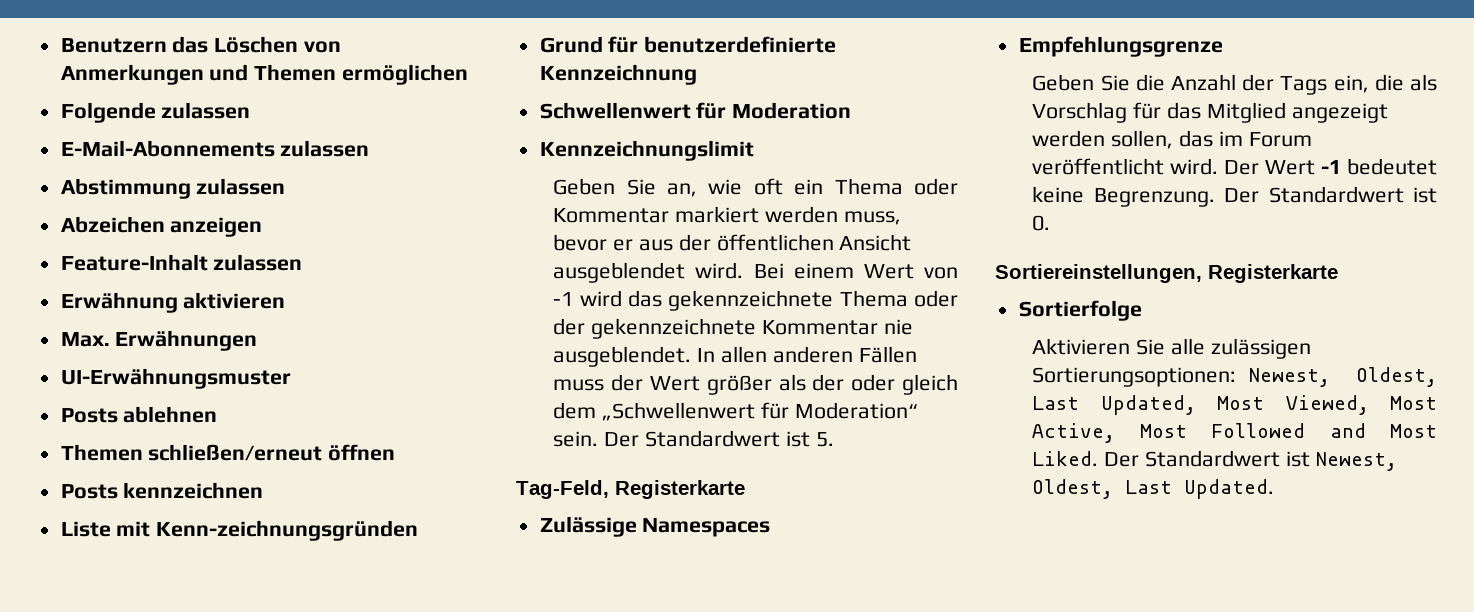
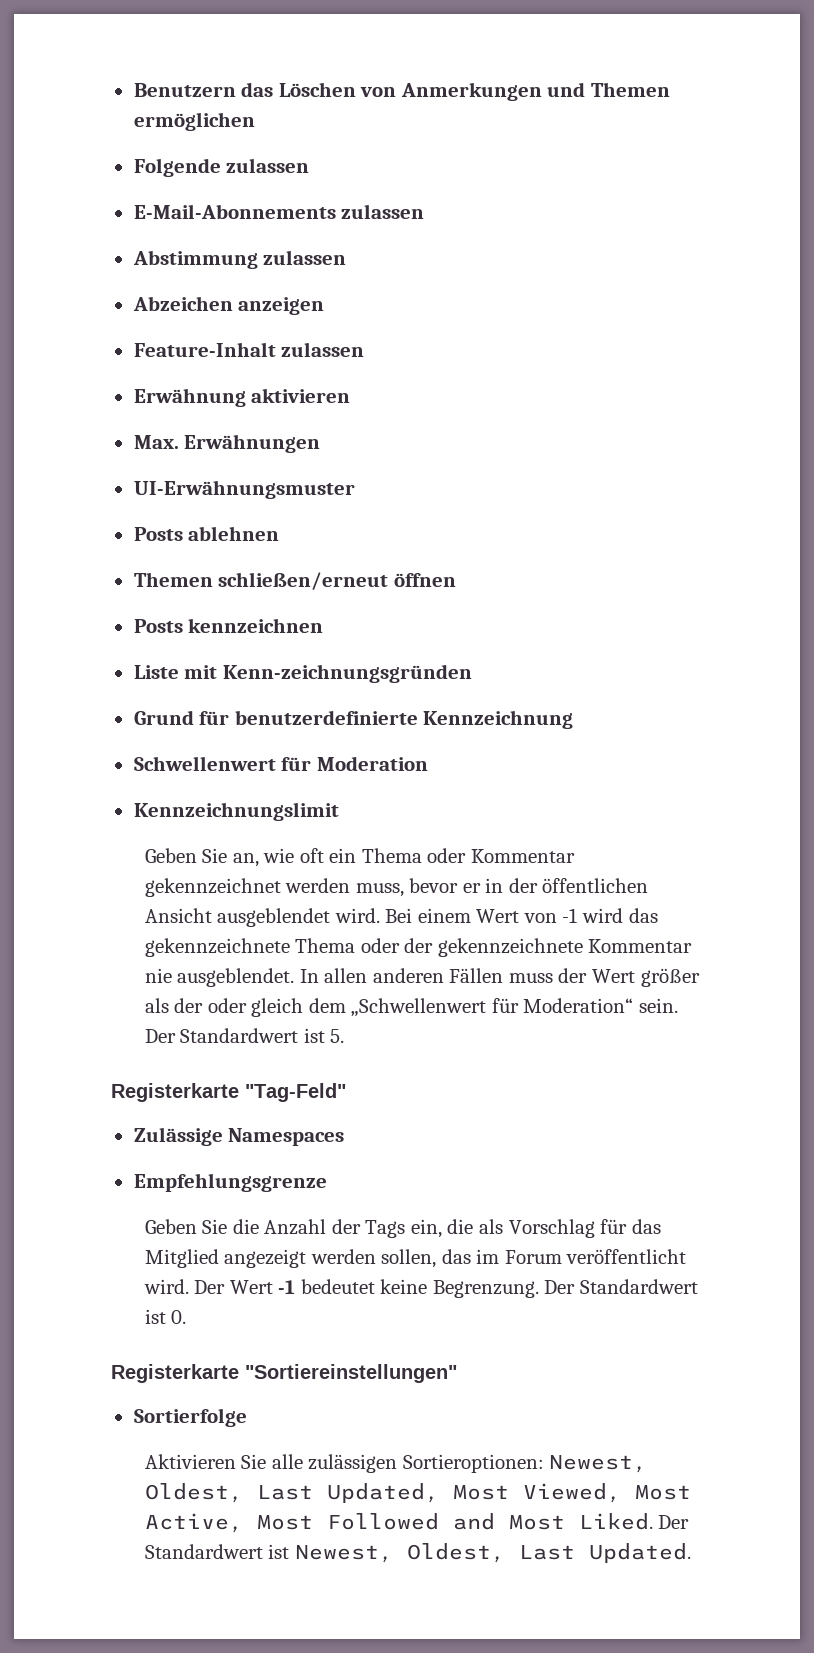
- Geben Sie an, wie oft ein Thema oder Kommentar markiert werden muss, bevor er aus der öffentlichen Ansicht ausgeblendet wird.
+ Geben Sie an, wie oft ein Thema oder Kommentar gekennzeichnet werden muss, bevor er in der öffentlichen Ansicht ausgeblendet wird.
- Tag-Feld, Registerkarte
+ Registerkarte "Tag-Feld"
- Sortiereinstellungen, Registerkarte
+ Registerkarte "Sortiereinstellungen"
- Aktivieren Sie alle zulässigen Sortierungsoptionen: Newest, Oldest, Last Updated, Most Viewed, Most Active, Most Followed and Most Liked.
+ Aktivieren Sie alle zulässigen Sortieroptionen: Newest, Oldest, Last Updated, Most Viewed, Most Active, Most Followed and Most Liked.

